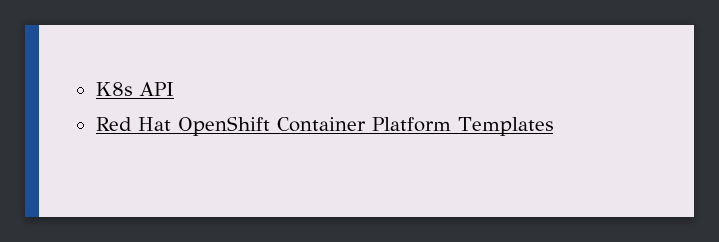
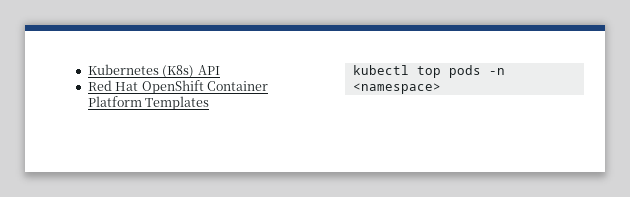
- K8s API
+ Kubernetes (K8s) API
+ kubectl top pods -n <namespace>

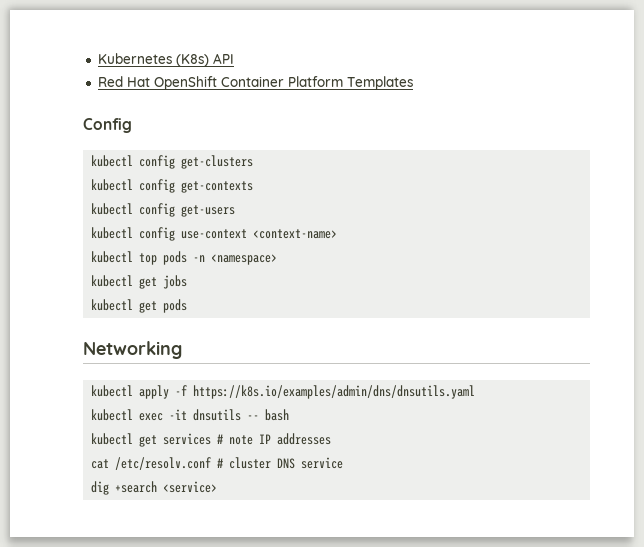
+ Config
+ kubectl config get-clusters
+ kubectl config get-contexts
+ kubectl config get-users
+ kubectl config use-context <context-name>
+ kubectl get jobs
+ kubectl get pods
+ Networking
+ kubectl apply -f https://k8s.io/examples/admin/dns/dnsutils.yaml
+ kubectl exec -it dnsutils -- bash
+ kubectl get services # note IP addresses
+ cat /etc/resolv.conf # cluster DNS service
+ dig +search <service>

